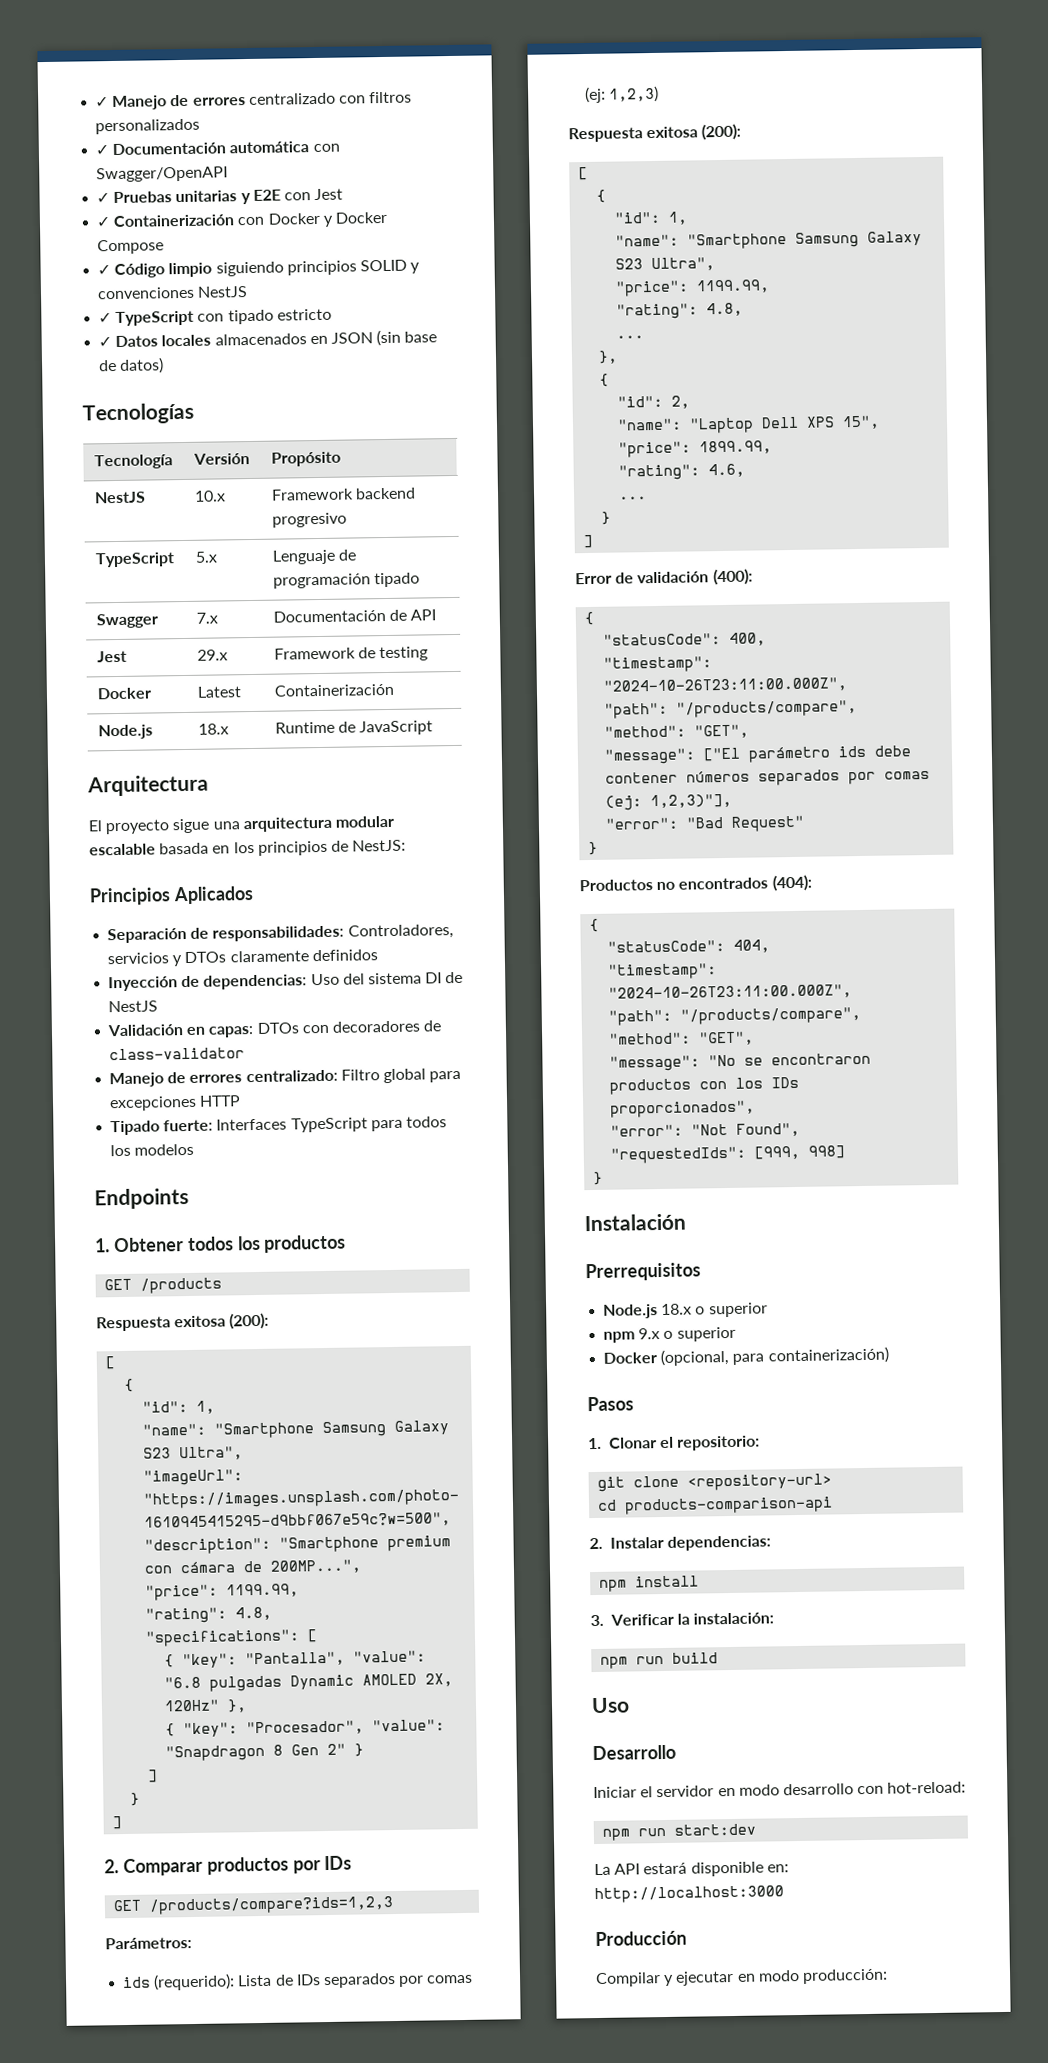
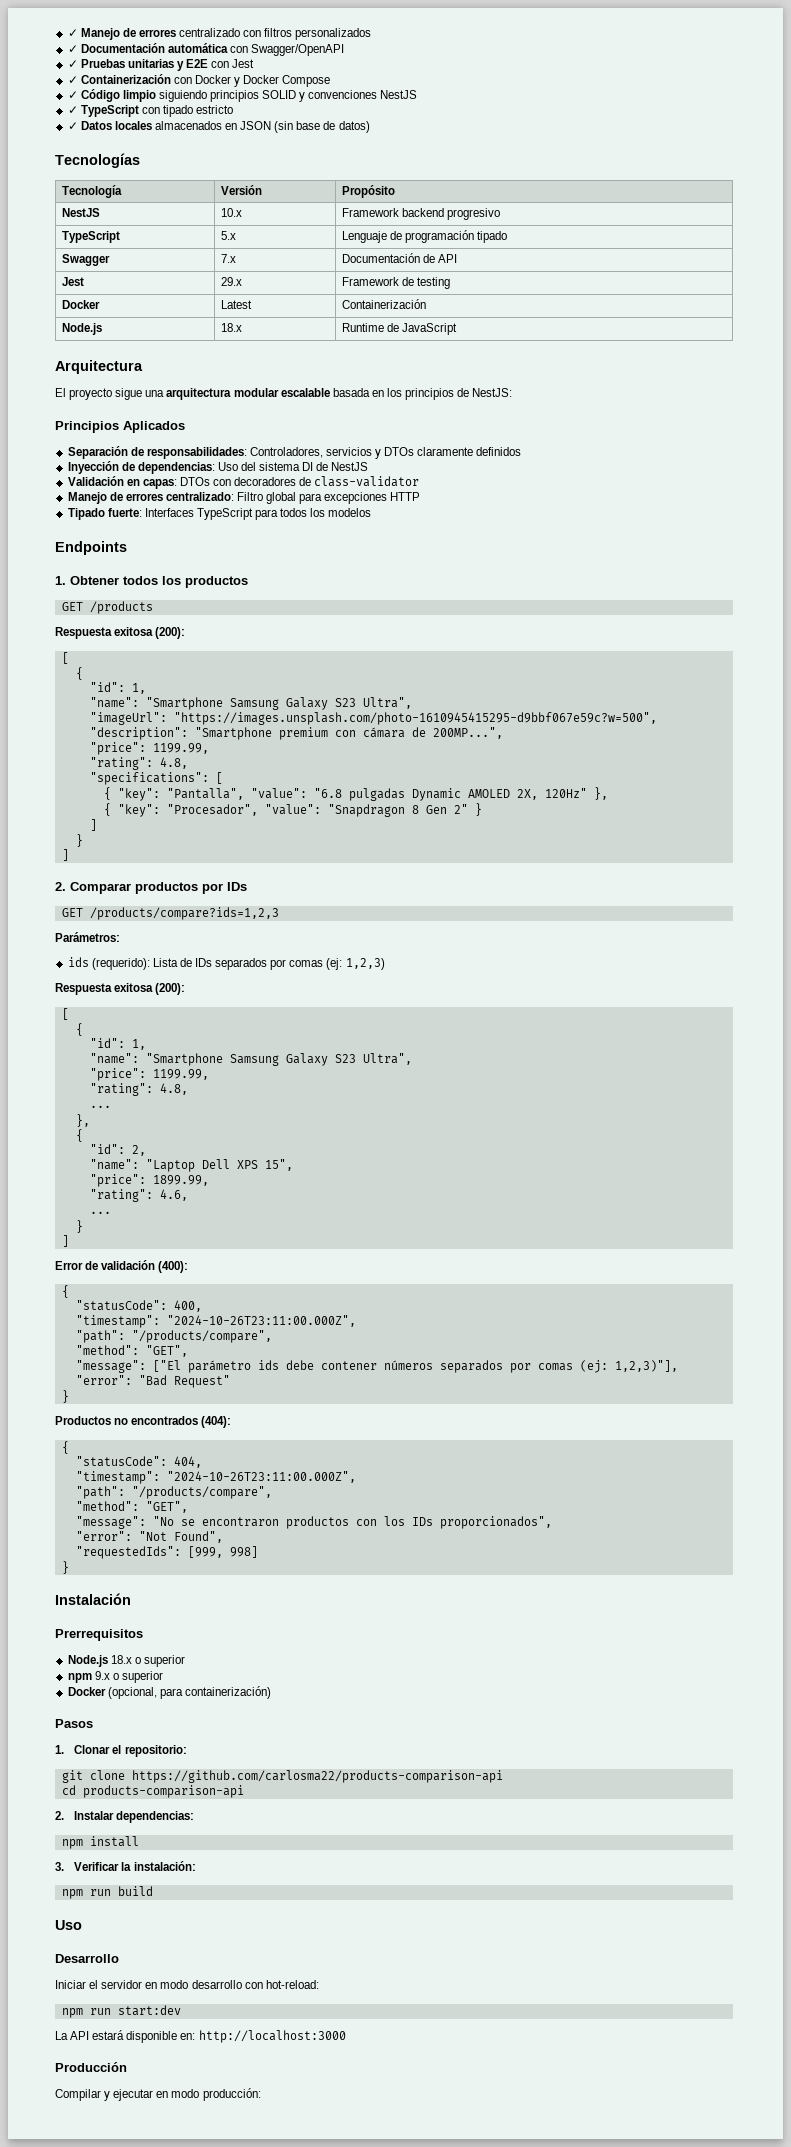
- git clone <repository-url>
+ git clone https://github.com/carlosma22/products-comparison-api

